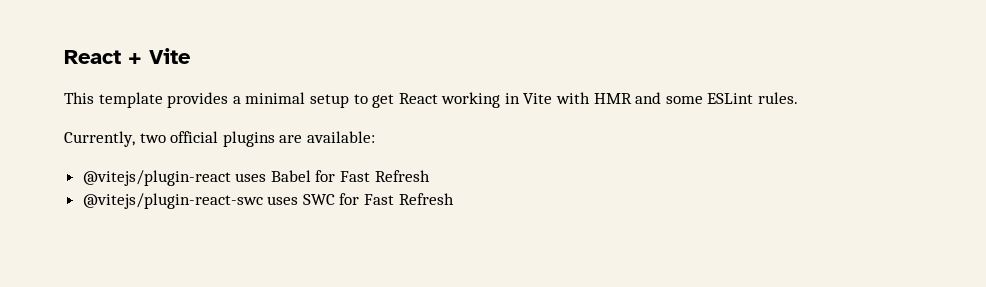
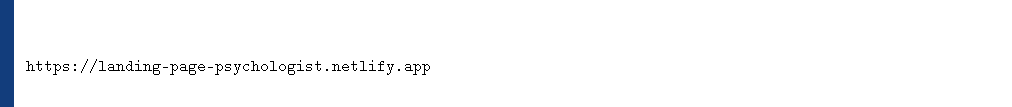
- React + Vite
- This template provides a minimal setup to get React working in Vite with HMR and some ESLint rules.
- Currently, two official plugins are available:
- @vitejs/plugin-react uses Babel for Fast Refresh
- @vitejs/plugin-react-swc uses SWC for Fast Refresh
+ https://landing-page-psychologist.netlify.app

